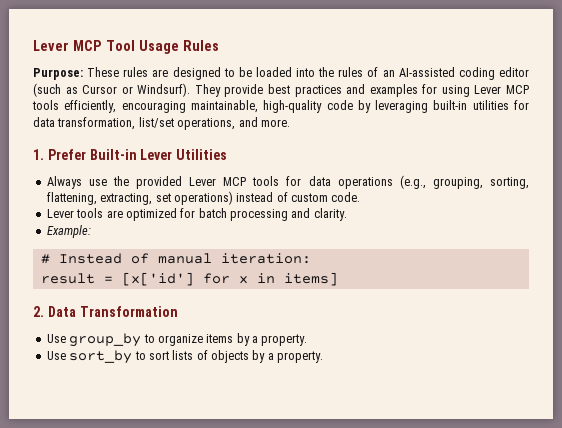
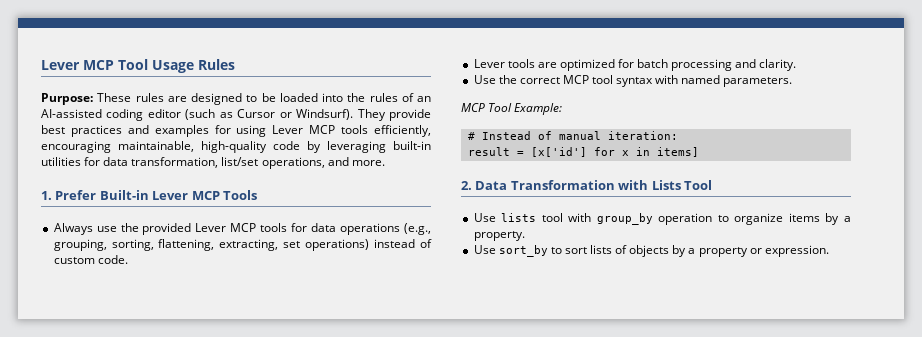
- 1. Prefer Built-in Lever Utilities
+ 1. Prefer Built-in Lever MCP Tools
- Example:
+ Use the correct MCP tool syntax with named parameters.
+ MCP Tool Example:
- 2. Data Transformation
- Use group_by to organize items by a property.
+ 2. Data Transformation with Lists Tool
+ Use lists tool with group_by operation to organize items by a property.
- Use sort_by to sort lists of objects by a property.
+ Use sort_by to sort lists of objects by a property or expression.

